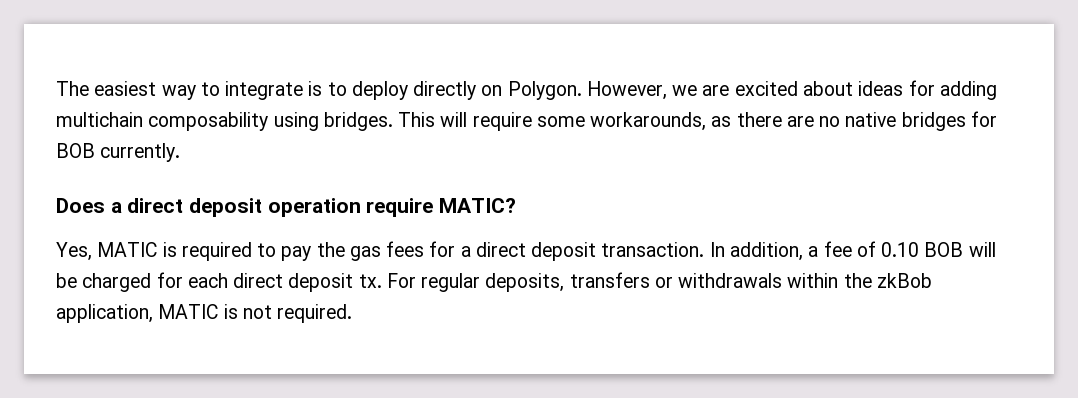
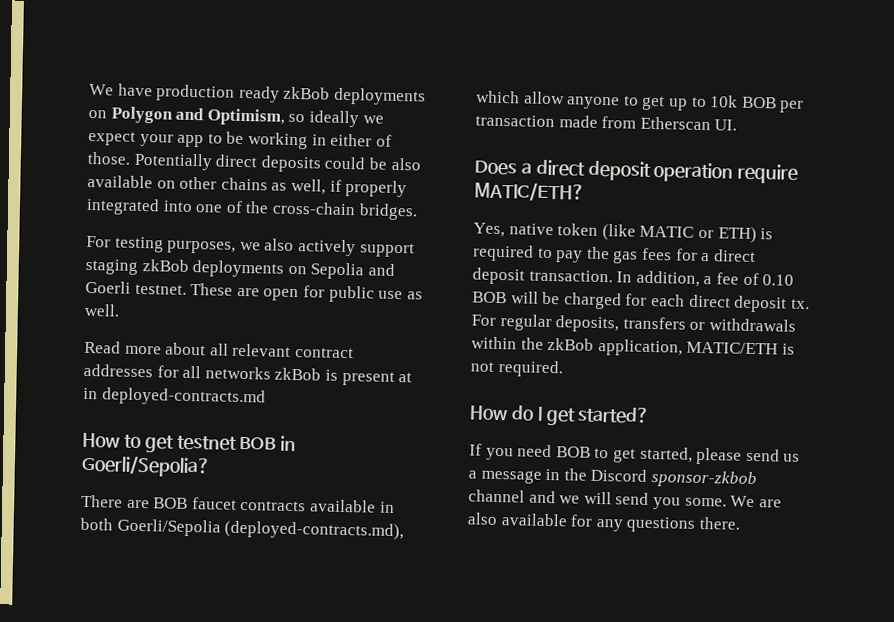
- The easiest way to integrate is to deploy directly on Polygon. However, we are excited about ideas for adding multichain composability using bridges. This will require some workarounds, as there are no native bridges for BOB currently.
+ We have production ready zkBob deployments on Polygon and Optimism, so ideally we expect your app to be working in either of those. Potentially direct deposits could be also available on other chains as well, if properly integrated into one of the cross-chain bridges.
+ For testing purposes, we also actively support staging zkBob deployments on Sepolia and Goerli testnet. These are open for public use as well.
+ Read more about all relevant contract addresses for all networks zkBob is present at in deployed-contracts.md
+ How to get testnet BOB in Goerli/Sepolia?
+ There are BOB faucet contracts available in both Goerli/Sepolia (deployed-contracts.md), which allow anyone to get up to 10k BOB per transaction made from Etherscan UI.
- Does a direct deposit operation require MATIC?
+ Does a direct deposit operation require MATIC/ETH?
- Yes, MATIC is required to pay the gas fees for a direct deposit transaction.
+ Yes, native token (like MATIC or ETH) is required to pay the gas fees for a direct deposit transaction.
- For regular deposits, transfers or withdrawals within the zkBob application, MATIC is not required.
+ For regular deposits, transfers or withdrawals within the zkBob application, MATIC/ETH is not required.
+ How do I get started?
+ If you need BOB to get started, please send us a message in the Discord sponsor-zkbob channel and we will send you some. We are also available for any questions there.

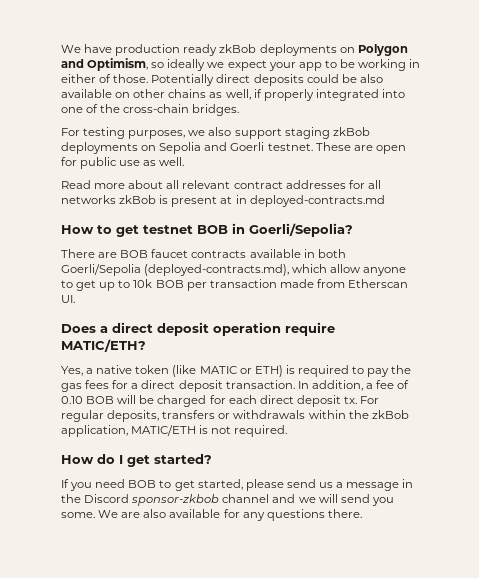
- For testing purposes, we also actively support staging zkBob deployments on Sepolia and Goerli testnet.
+ For testing purposes, we also support staging zkBob deployments on Sepolia and Goerli testnet.
- Yes, native token (like MATIC or ETH) is required to pay the gas fees for a direct deposit transaction.
+ Yes, a native token (like MATIC or ETH) is required to pay the gas fees for a direct deposit transaction.

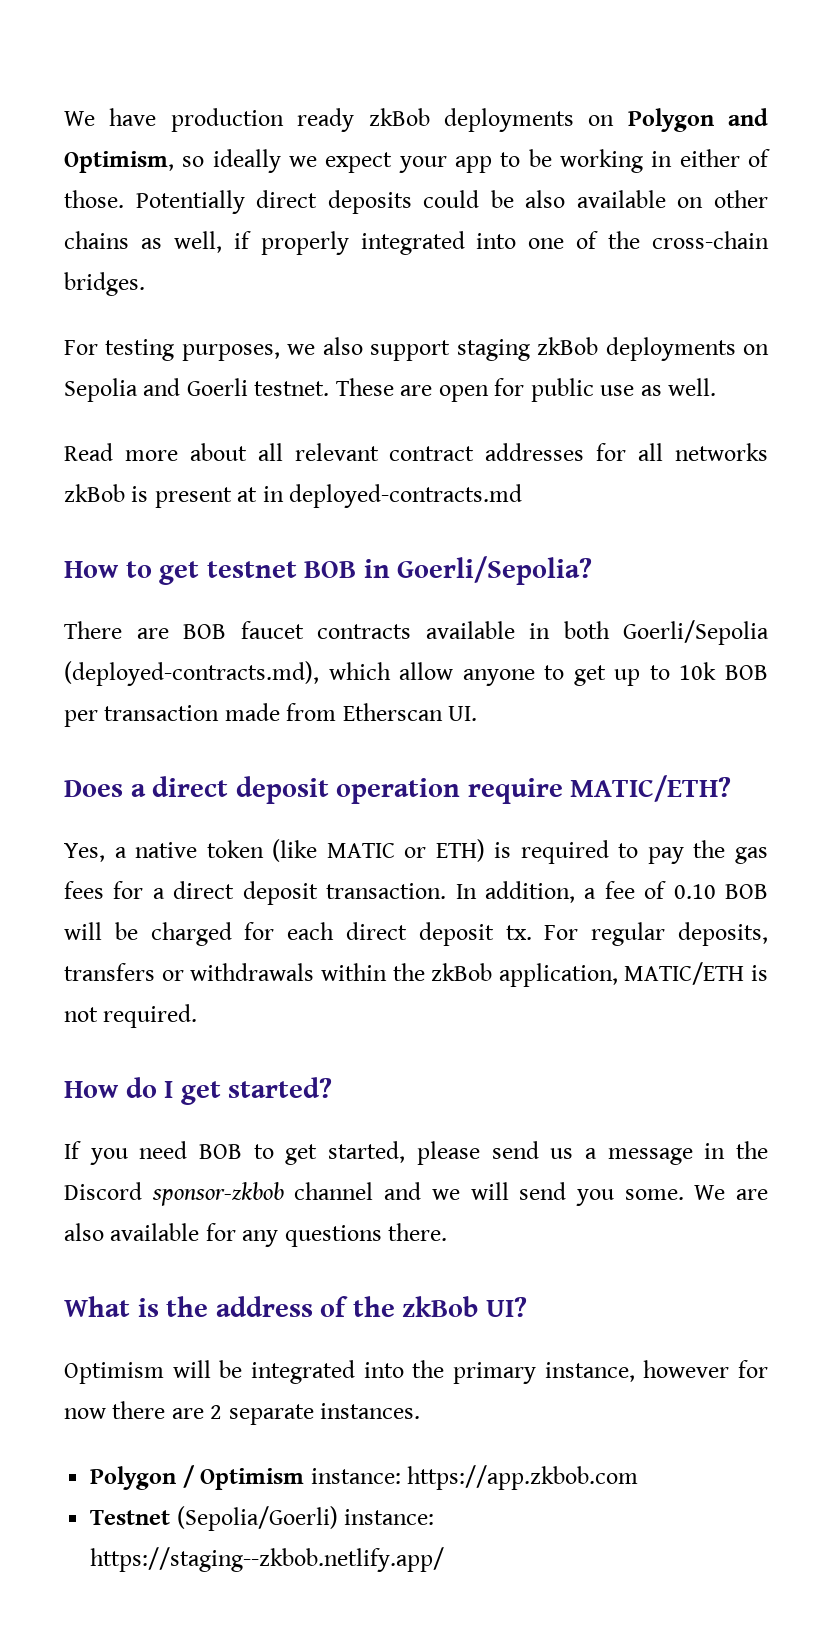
+ What is the address of the zkBob UI?
+ Optimism will be integrated into the primary instance, however for now there are 2 separate instances.
+ Polygon / Optimism instance: https://app.zkbob.com
+ Testnet (Sepolia/Goerli) instance: https://staging--zkbob.netlify.app/

